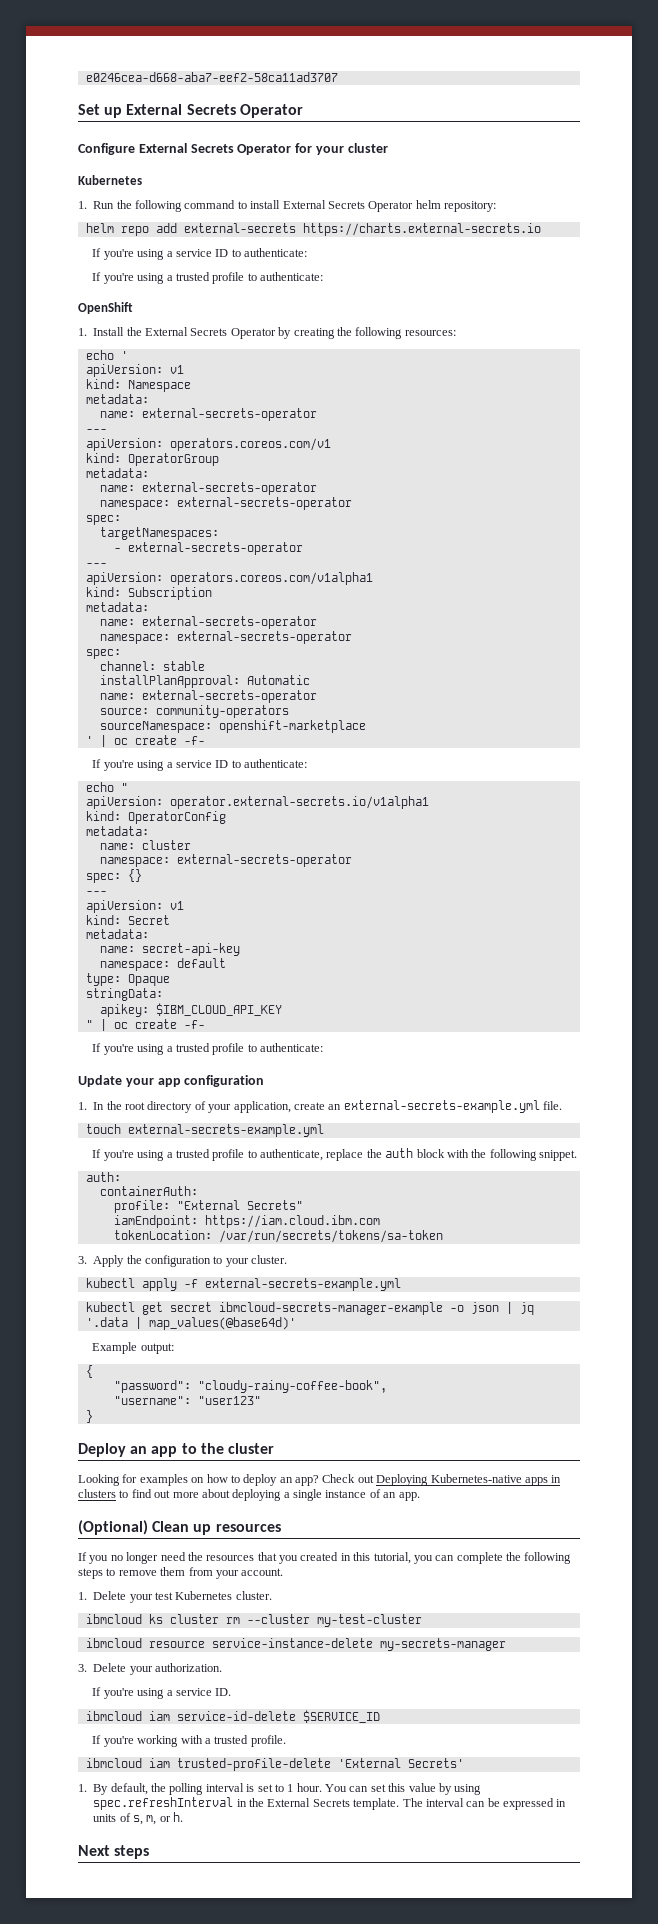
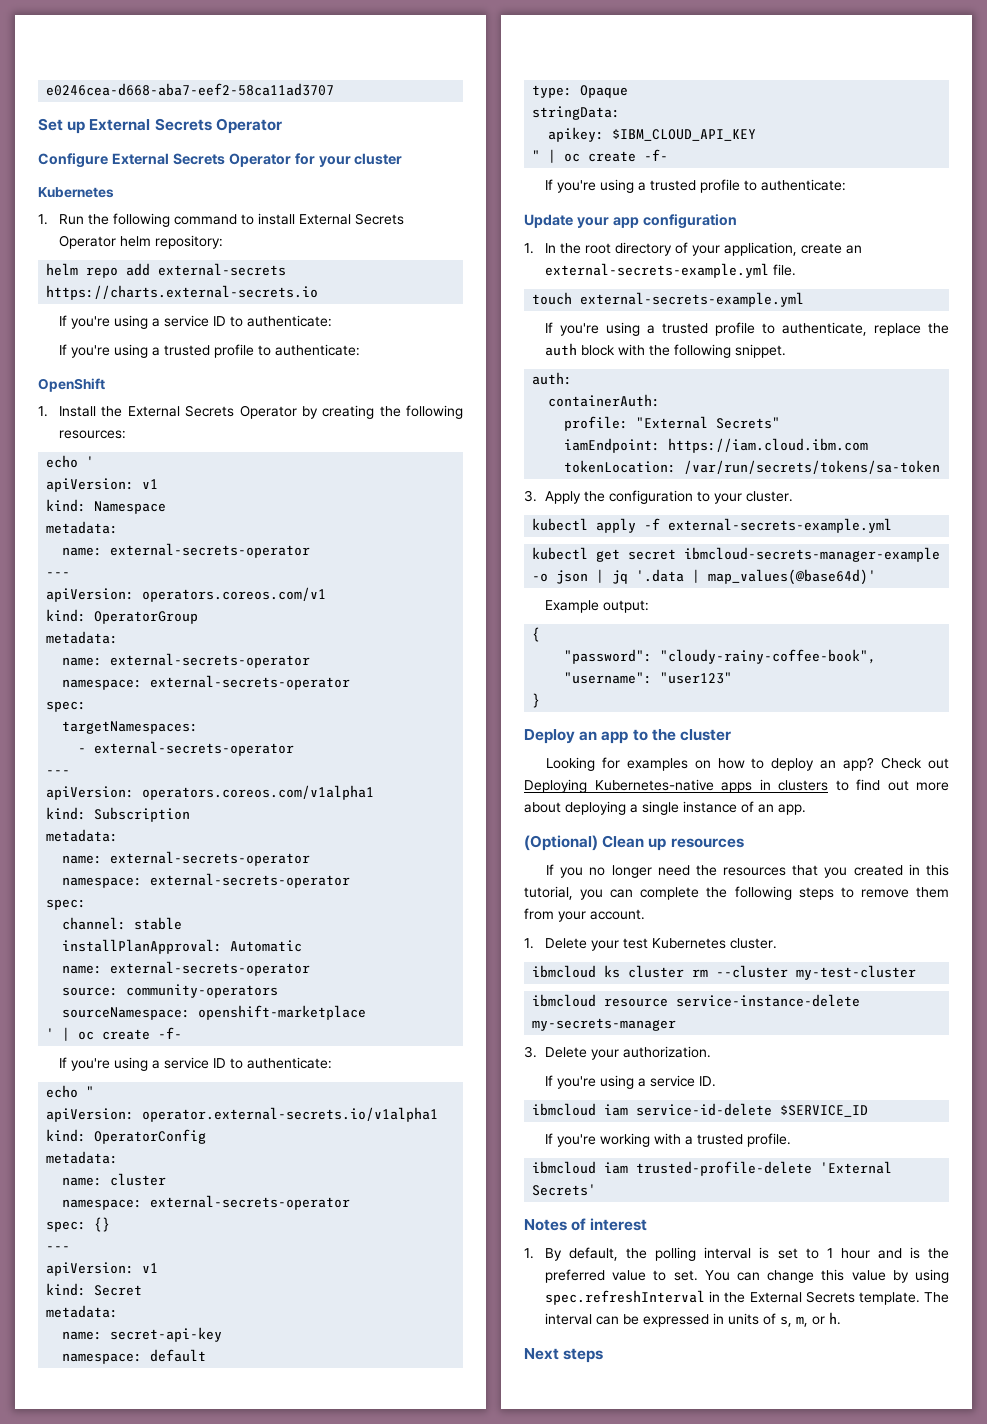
+ Notes of interest
- 1. By default, the polling interval is set to 1 hour.
+ 1. By default, the polling interval is set to 1 hour and is the preferred value to set.
- You can set this value by using spec.refreshInterval in the External Secrets template.
+ You can change this value by using spec.refreshInterval in the External Secrets template.

